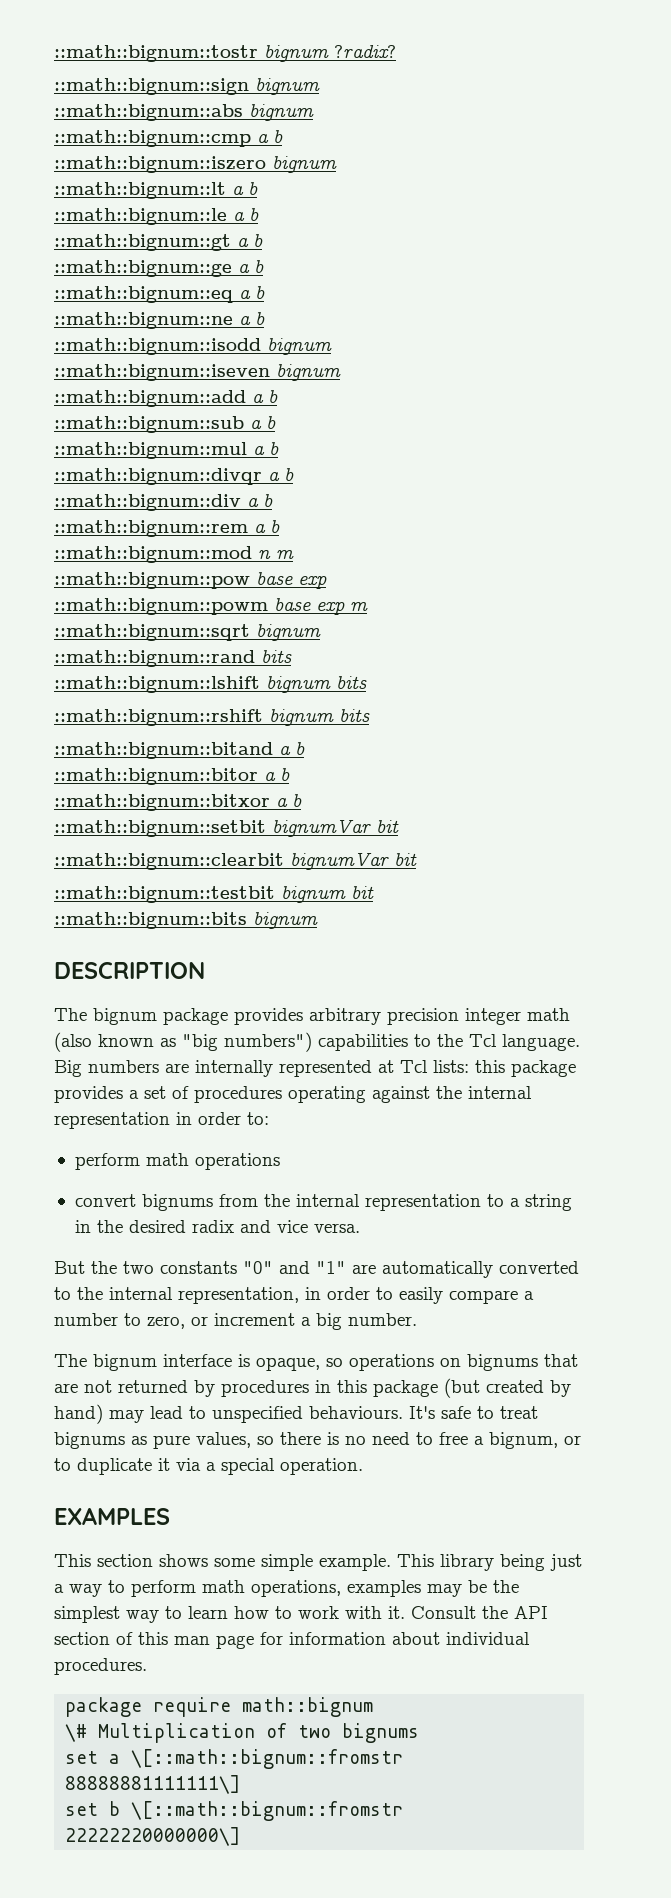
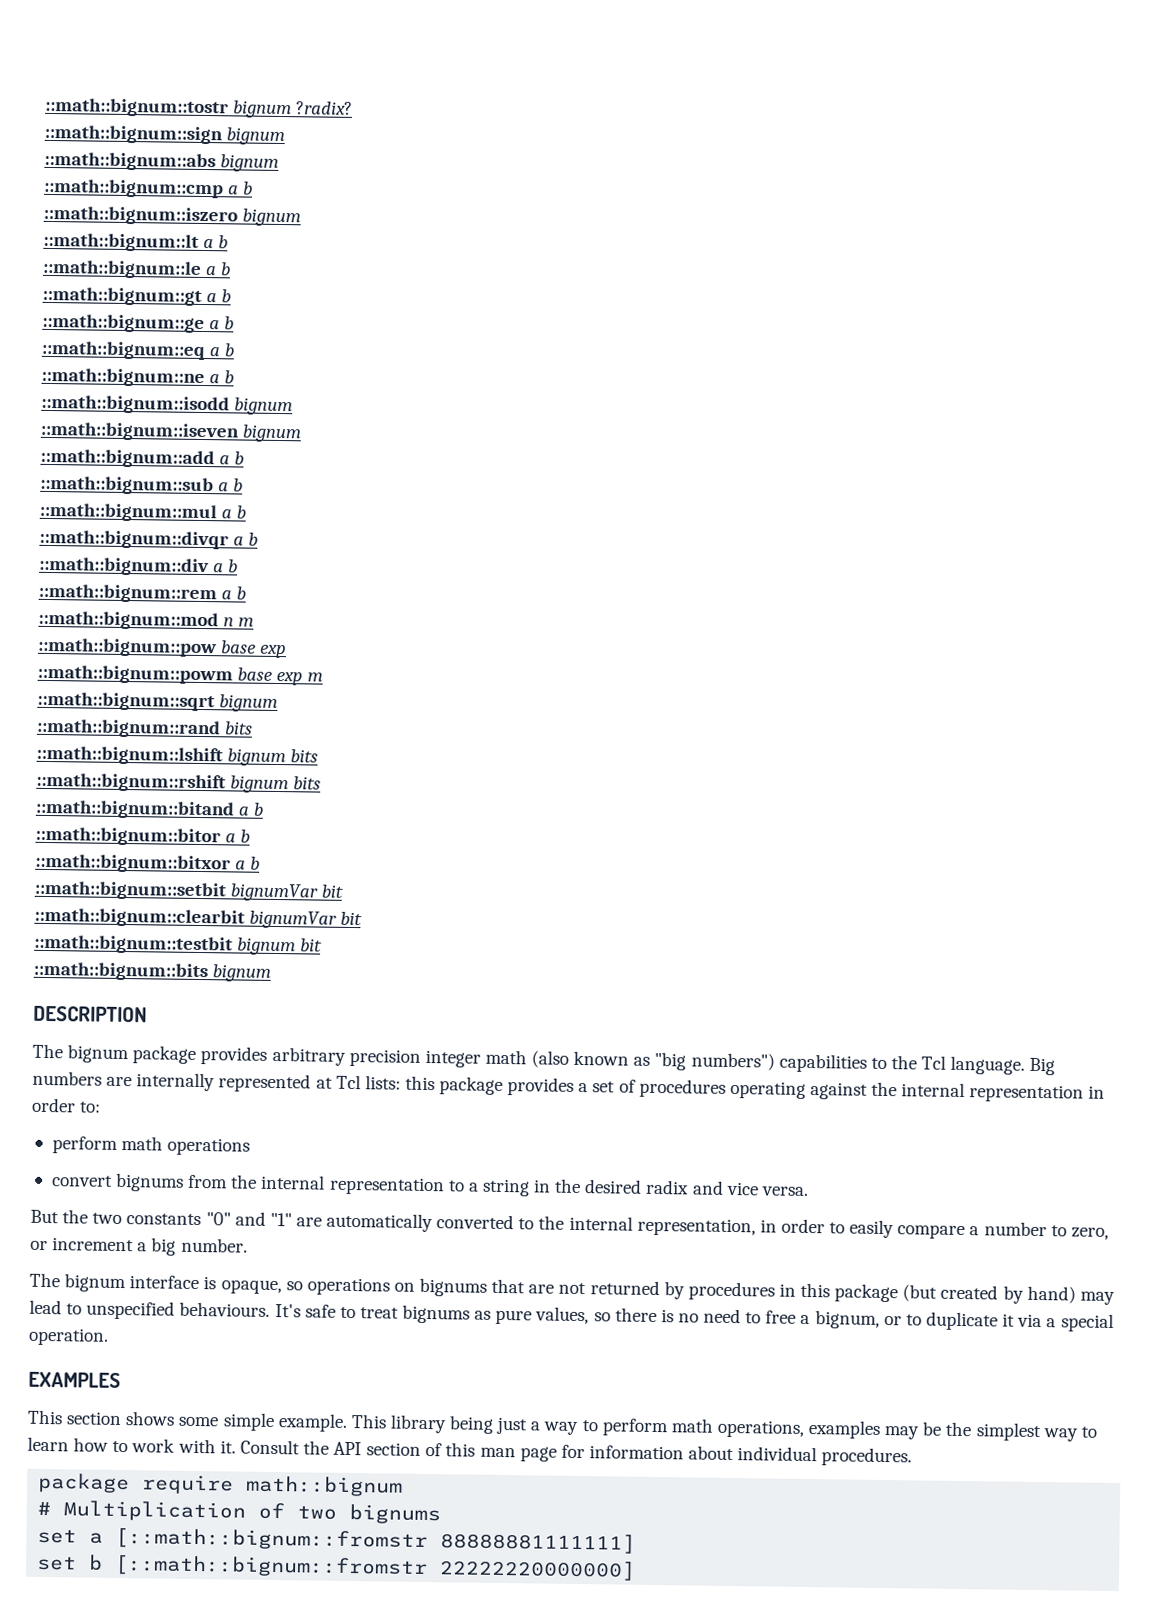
- \# Multiplication of two bignums
+ # Multiplication of two bignums
- set a \[::math::bignum::fromstr 88888881111111\]
+ set a [::math::bignum::fromstr 88888881111111]
- set b \[::math::bignum::fromstr 22222220000000\]
+ set b [::math::bignum::fromstr 22222220000000]

